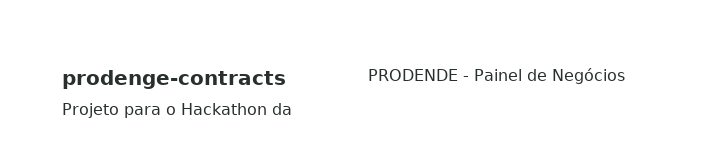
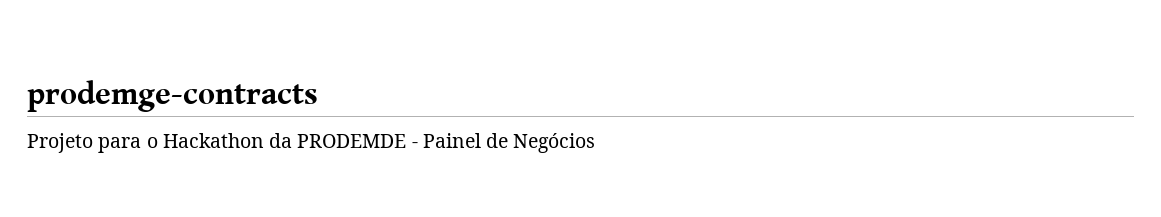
- prodenge-contracts
+ prodemge-contracts
- Projeto para o Hackathon da PRODENDE - Painel de Negócios
+ Projeto para o Hackathon da PRODEMDE - Painel de Negócios

